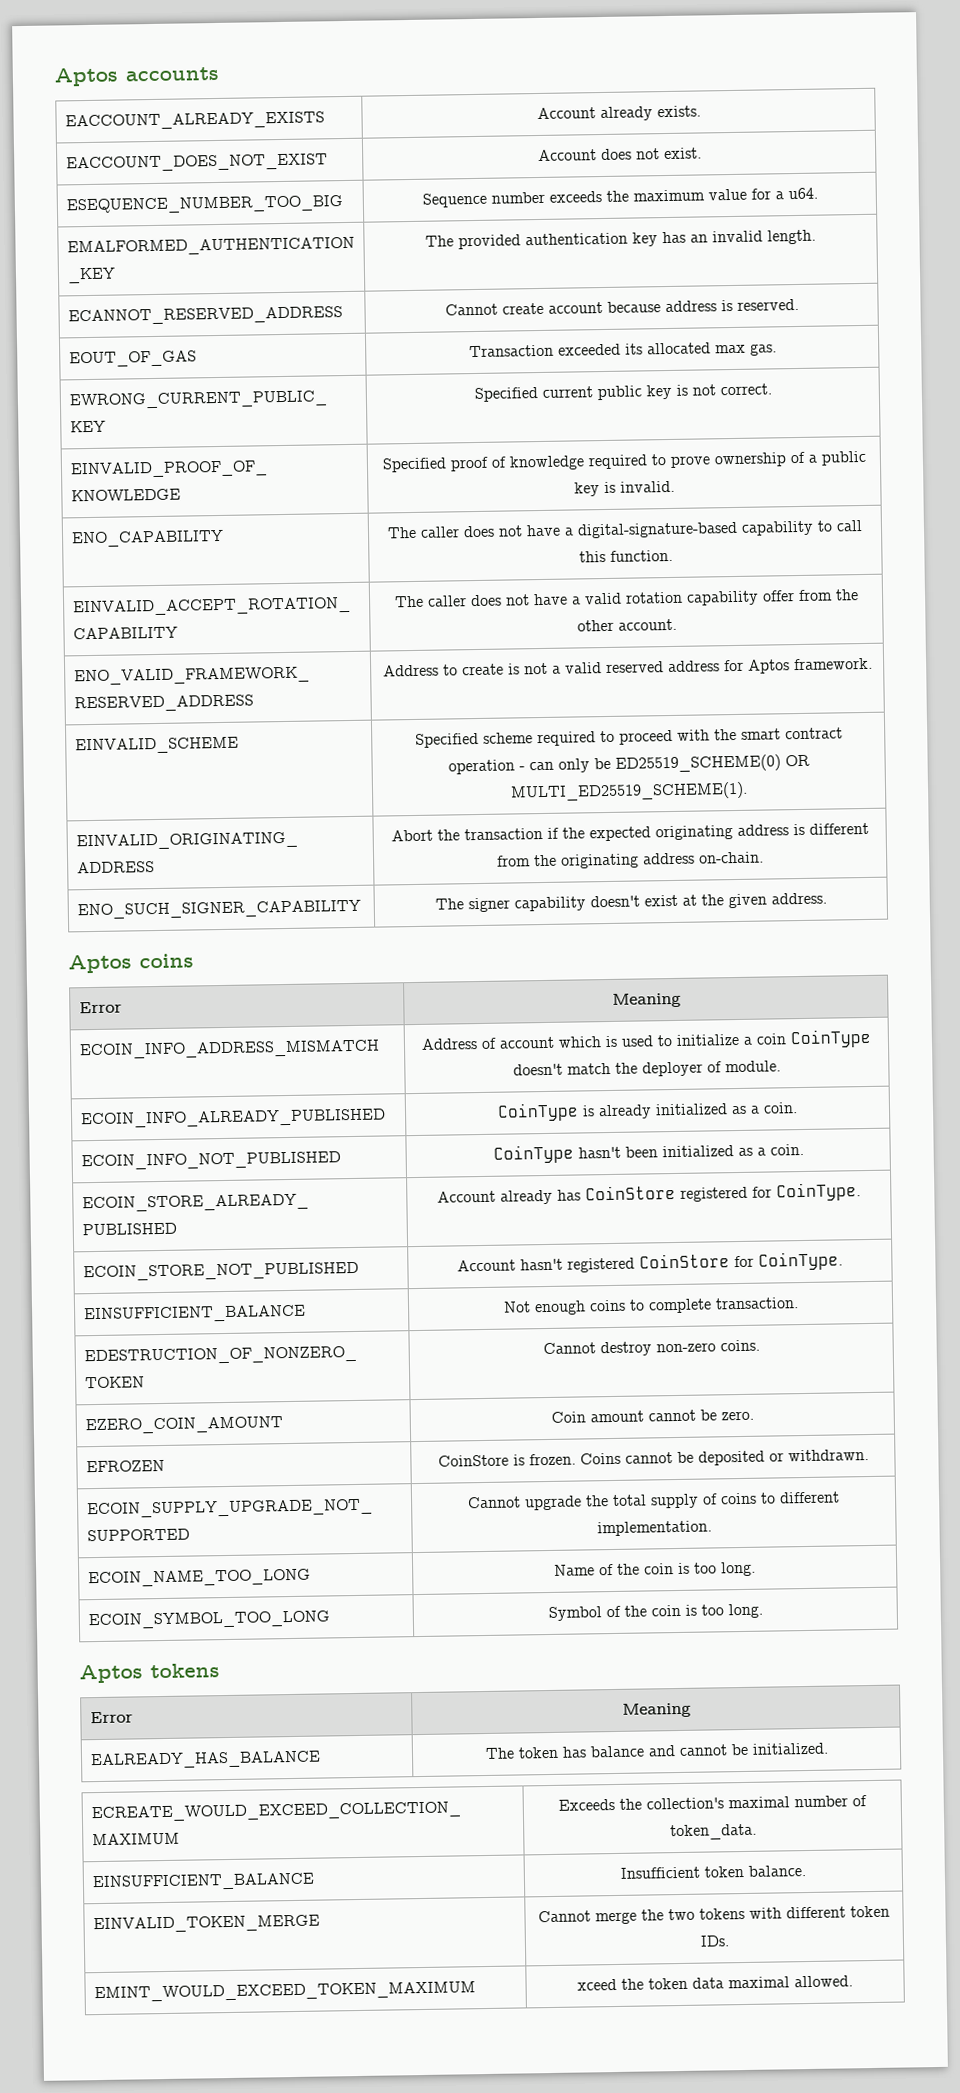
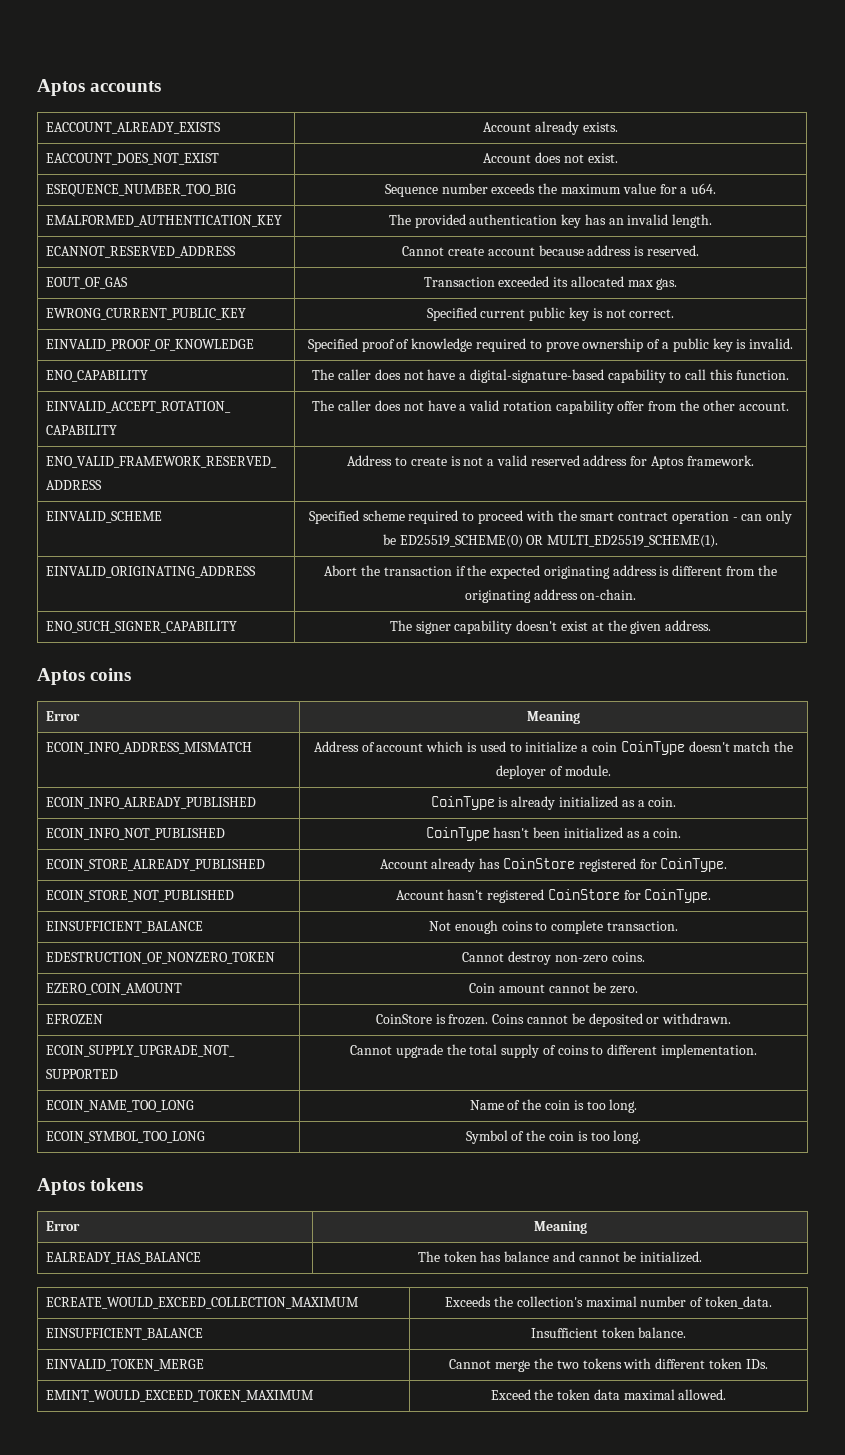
- EMINT_WOULD_EXCEED_TOKEN_MAXIMUM | xceed the token data maximal allowed.
+ EMINT_WOULD_EXCEED_TOKEN_MAXIMUM | Exceed the token data maximal allowed.

